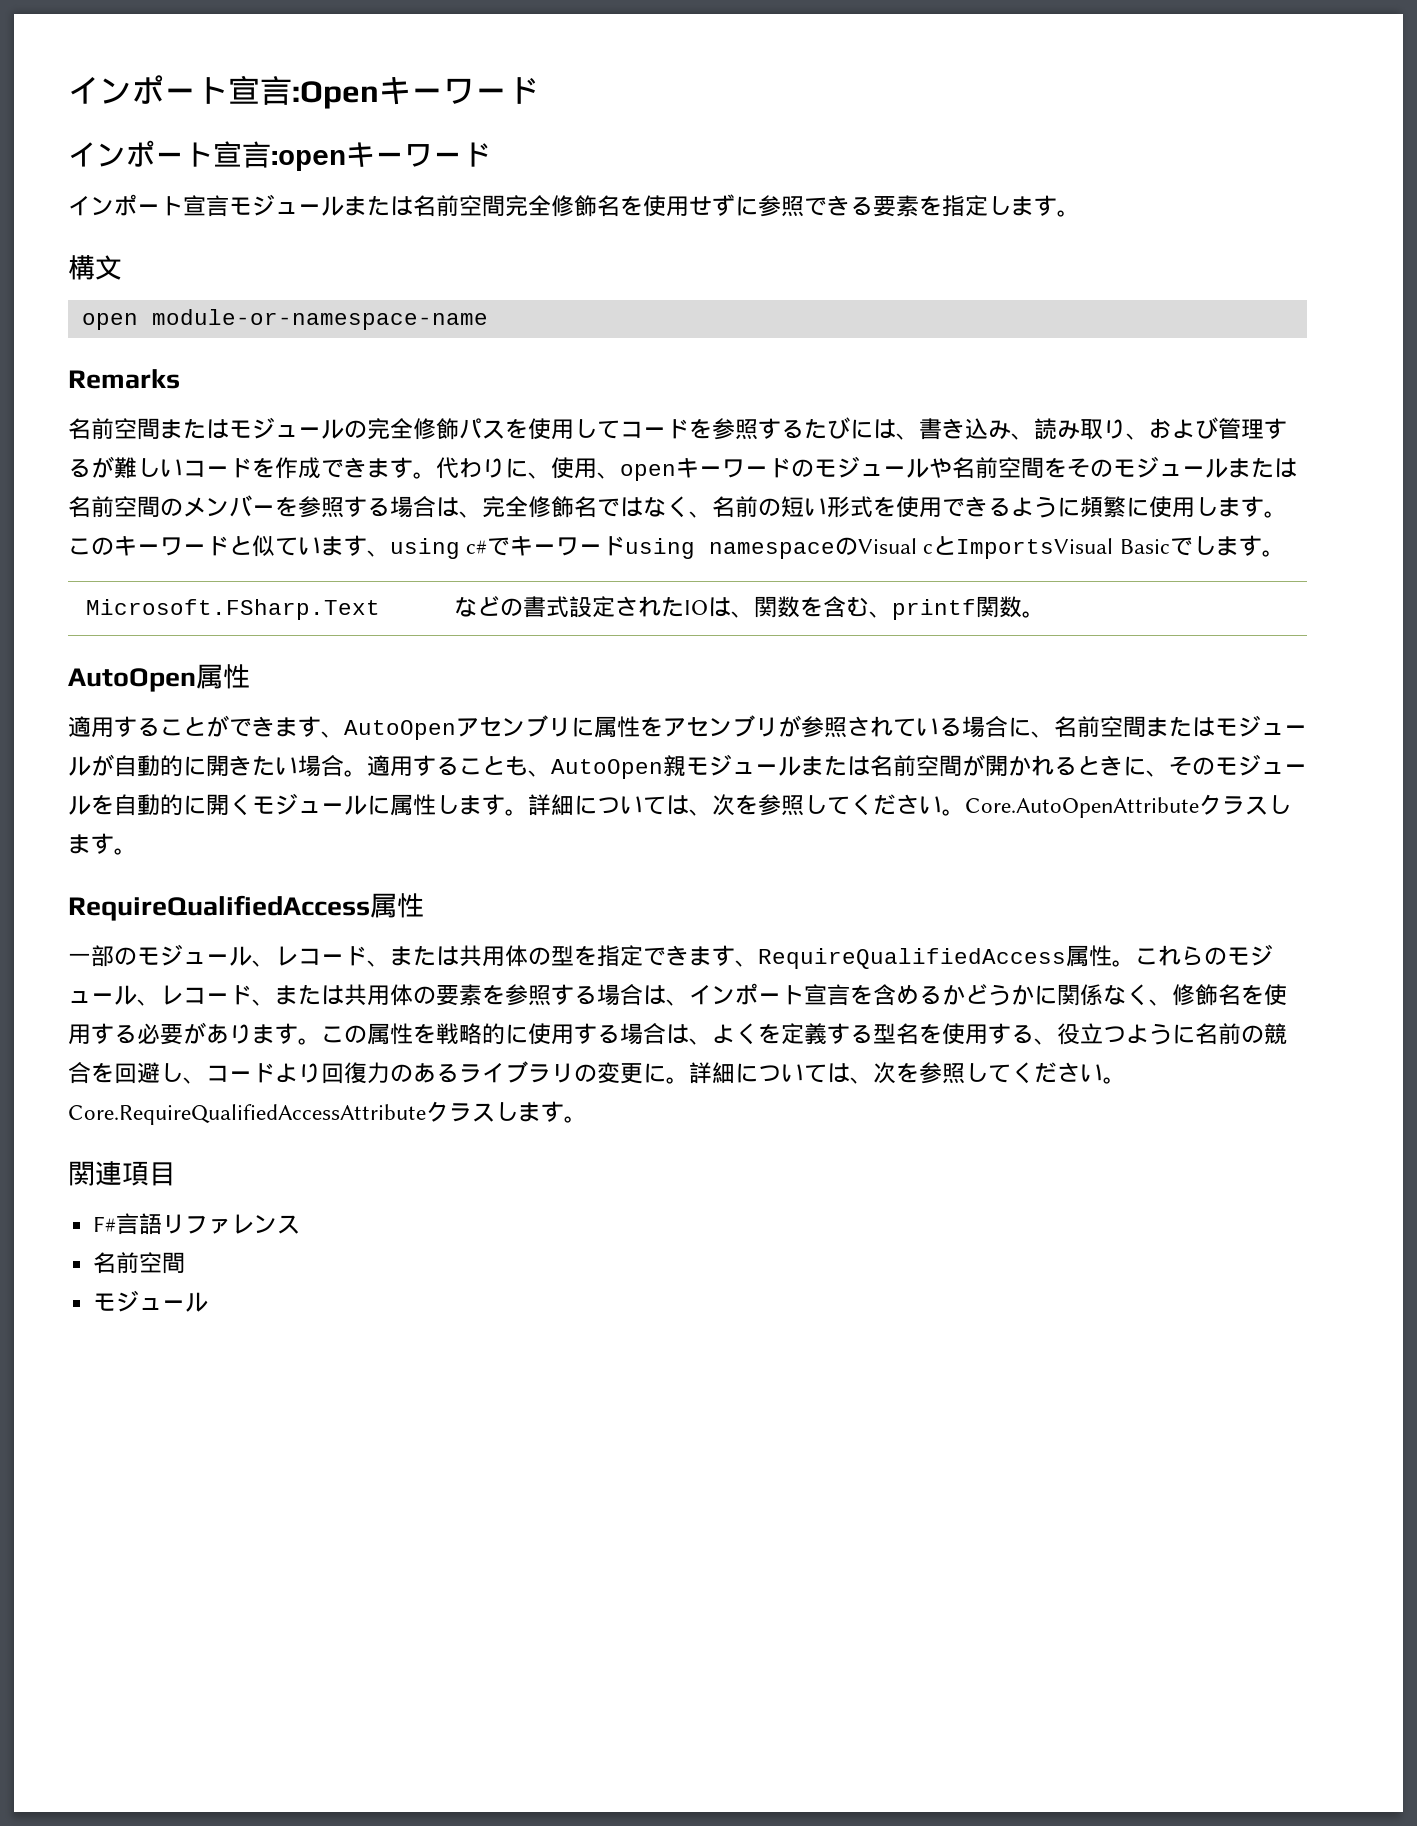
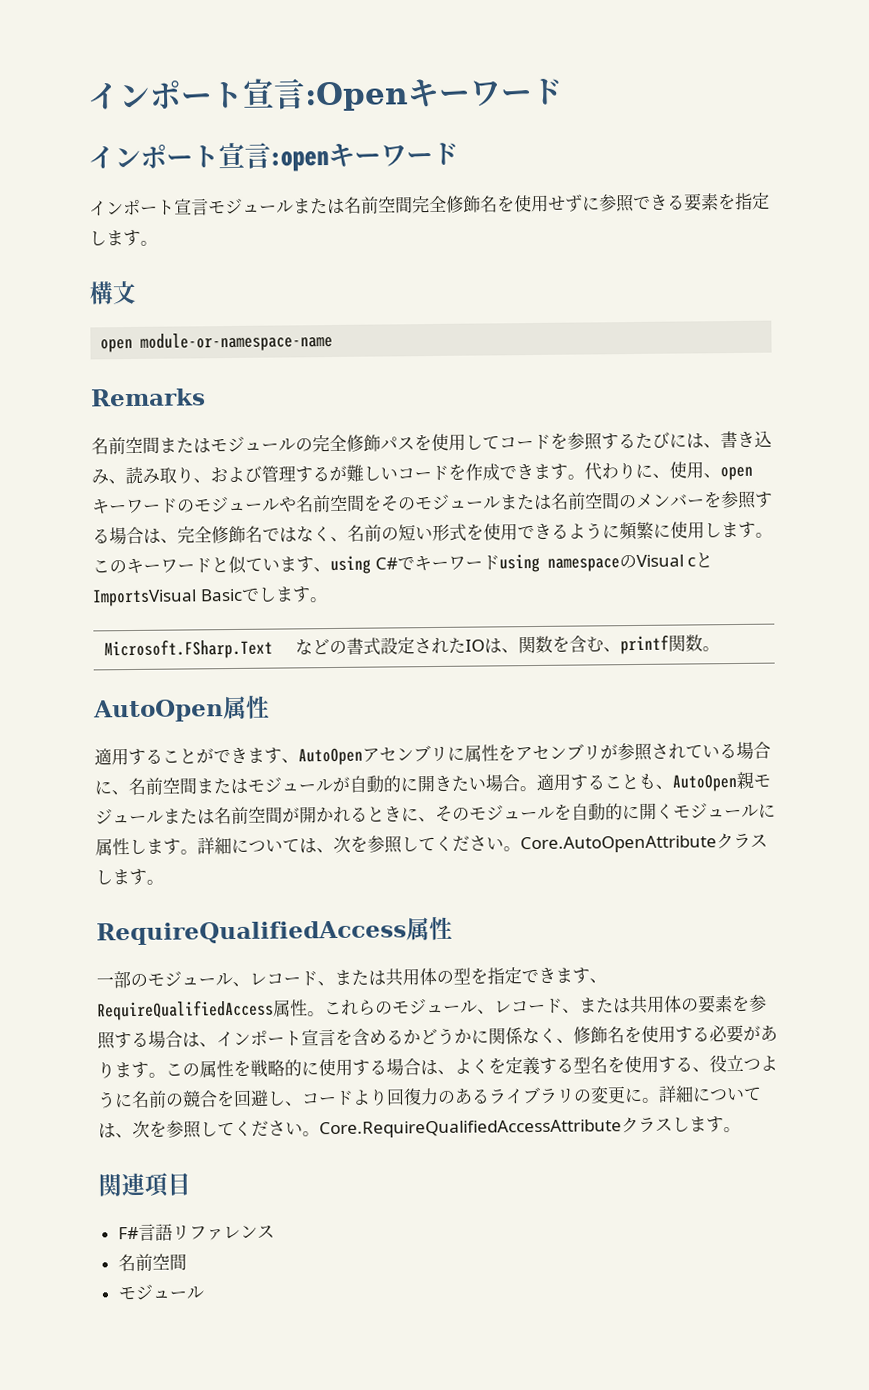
- このキーワードと似ています、using c#でキーワードusing namespaceのVisual cとImportsVisual Basicでします。
+ このキーワードと似ています、using C#でキーワードusing namespaceのVisual cとImportsVisual Basicでします。

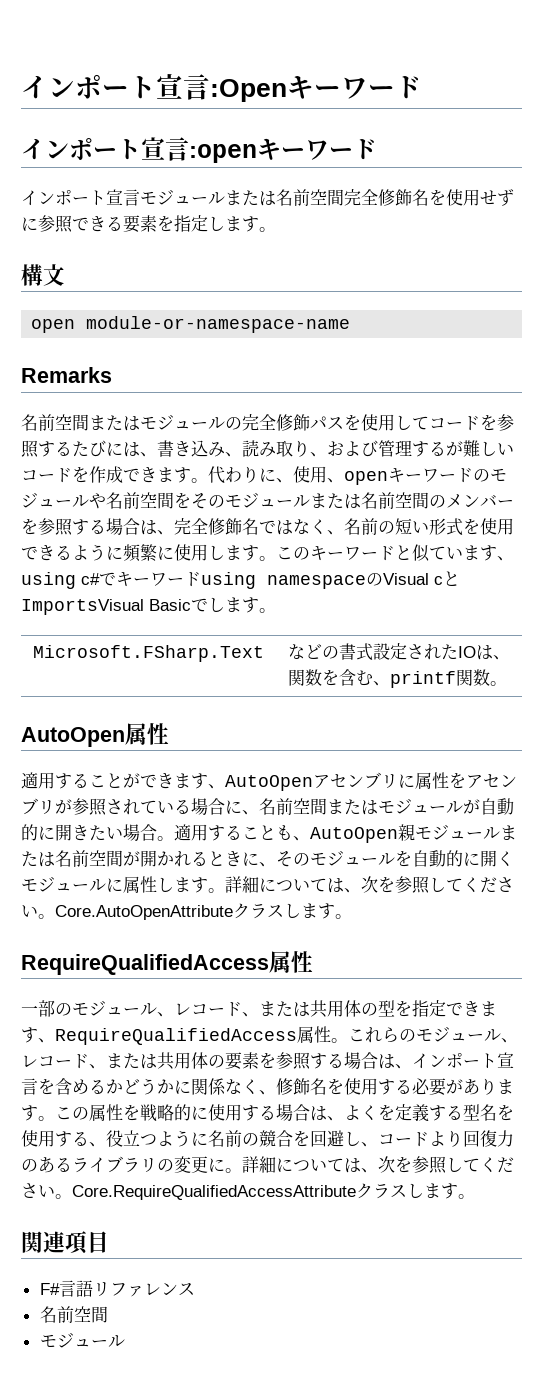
- このキーワードと似ています、using C#でキーワードusing namespaceのVisual cとImportsVisual Basicでします。
+ このキーワードと似ています、using c#でキーワードusing namespaceのVisual cとImportsVisual Basicでします。

